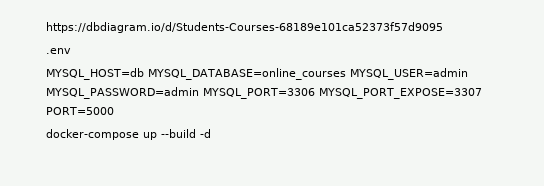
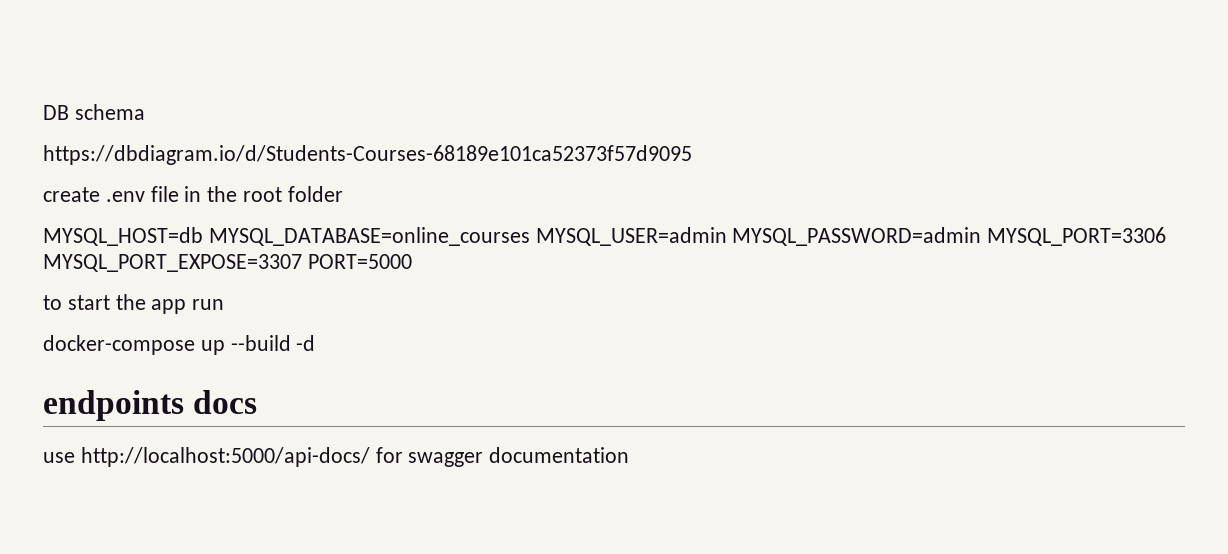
+ DB schema
- .env
+ create .env file in the root folder
+ to start the app run
+ endpoints docs
+ use http://localhost:5000/api-docs/ for swagger documentation

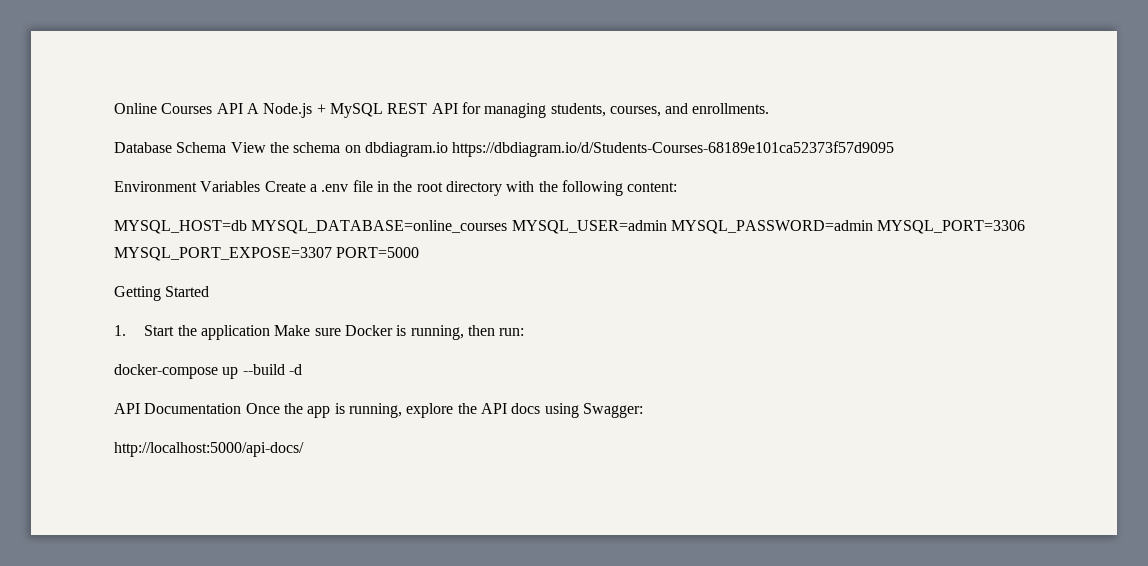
- DB schema
- https://dbdiagram.io/d/Students-Courses-68189e101ca52373f57d9095
+ Online Courses API A Node.js + MySQL REST API for managing students, courses, and enrollments.
+ Database Schema View the schema on dbdiagram.io https://dbdiagram.io/d/Students-Courses-68189e101ca52373f57d9095
- create .env file in the root folder
+ Environment Variables Create a .env file in the root directory with the following content:
- to start the app run
+ Getting Started
+ 1. Start the application Make sure Docker is running, then run:
  docker-compose up --build -d
- endpoints docs
- use http://localhost:5000/api-docs/ for swagger documentation
+ API Documentation Once the app is running, explore the API docs using Swagger:
+ http://localhost:5000/api-docs/

